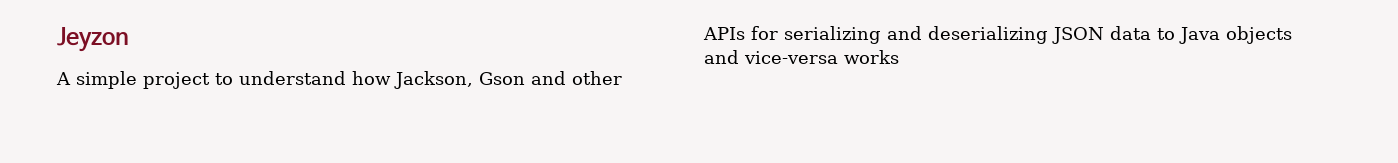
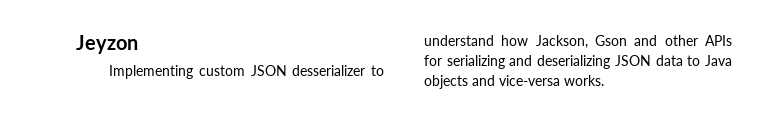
- A simple project to understand how Jackson, Gson and other APIs for serializing and deserializing JSON data to Java objects and vice-versa works
+ Implementing custom JSON desserializer to understand how Jackson, Gson and other APIs for serializing and deserializing JSON data to Java objects and vice-versa works.

